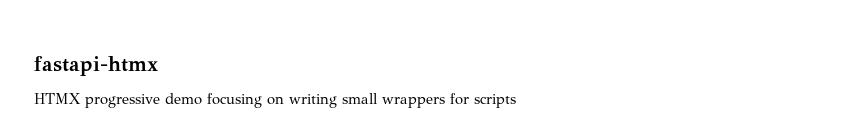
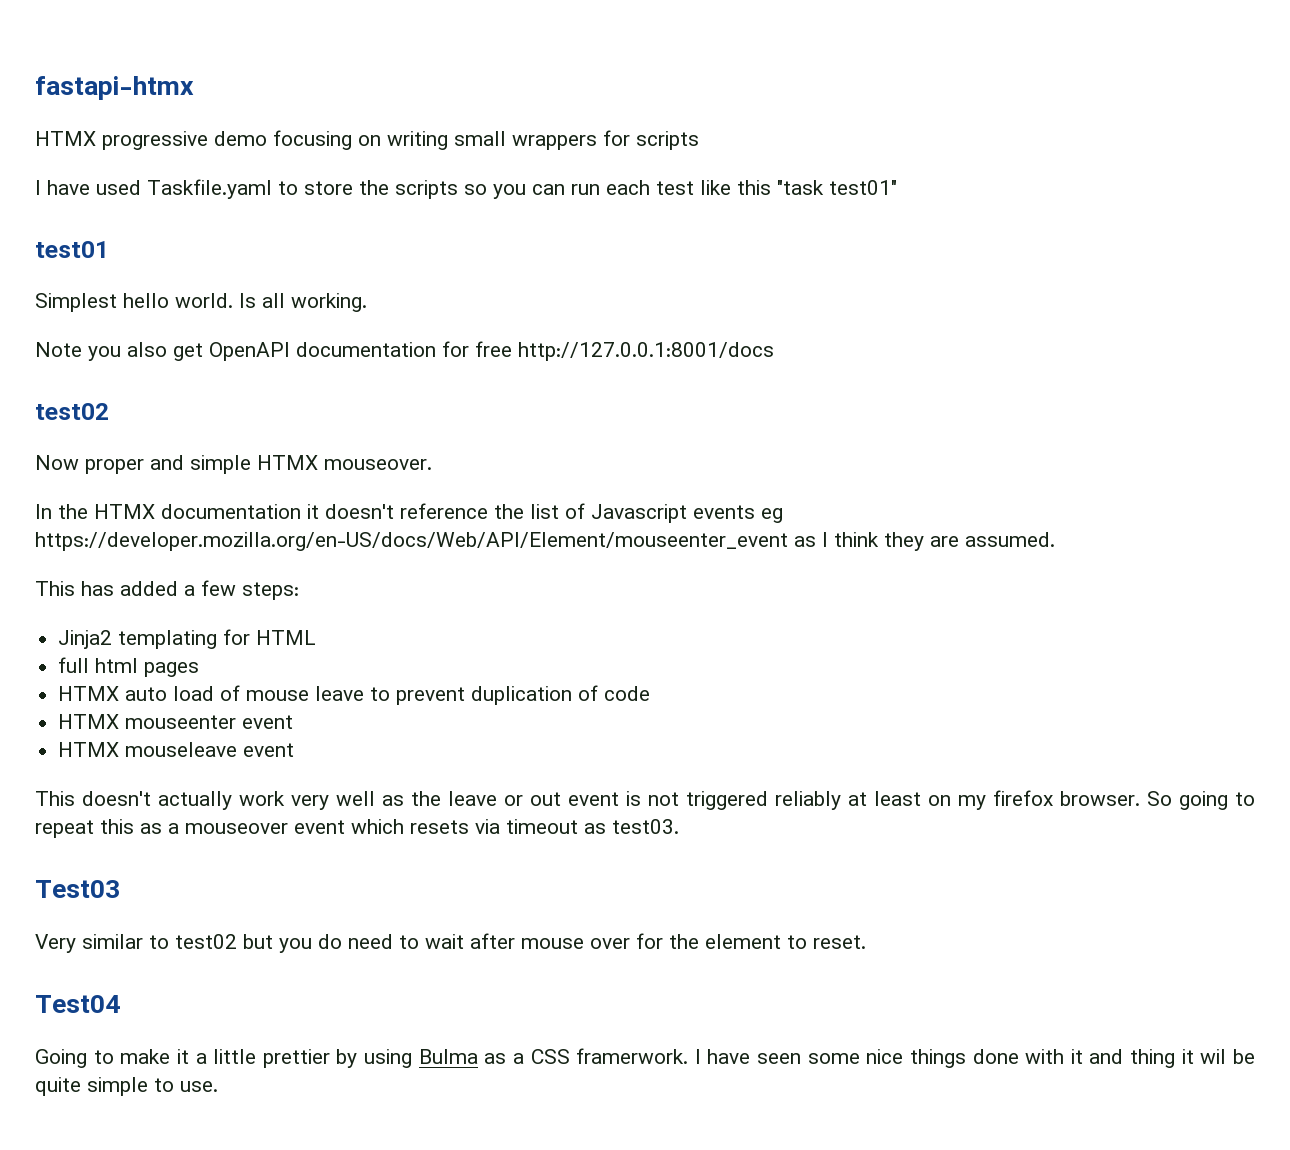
+ I have used Taskfile.yaml to store the scripts so you can run each test like this "task test01"
+ test01
+ Simplest hello world. Is all working.
+ Note you also get OpenAPI documentation for free http://127.0.0.1:8001/docs
+ test02
+ Now proper and simple HTMX mouseover.
+ In the HTMX documentation it doesn't reference the list of Javascript events eg https://developer.mozilla.org/en-US/docs/Web/API/Element/mouseenter_event as I think they are assumed.
+ This has added a few steps:
+ Jinja2 templating for HTML
+ full html pages
+ HTMX auto load of mouse leave to prevent duplication of code
+ HTMX mouseenter event
+ HTMX mouseleave event
+ This doesn't actually work very well as the leave or out event is not triggered reliably at least on my firefox browser. So going to repeat this as a mouseover event which resets via timeout as test03.
+ Test03
+ Very similar to test02 but you do need to wait after mouse over for the element to reset.
+ Test04
+ Going to make it a little prettier by using Bulma as a CSS framerwork. I have seen some nice things done with it and thing it wil be quite simple to use.

